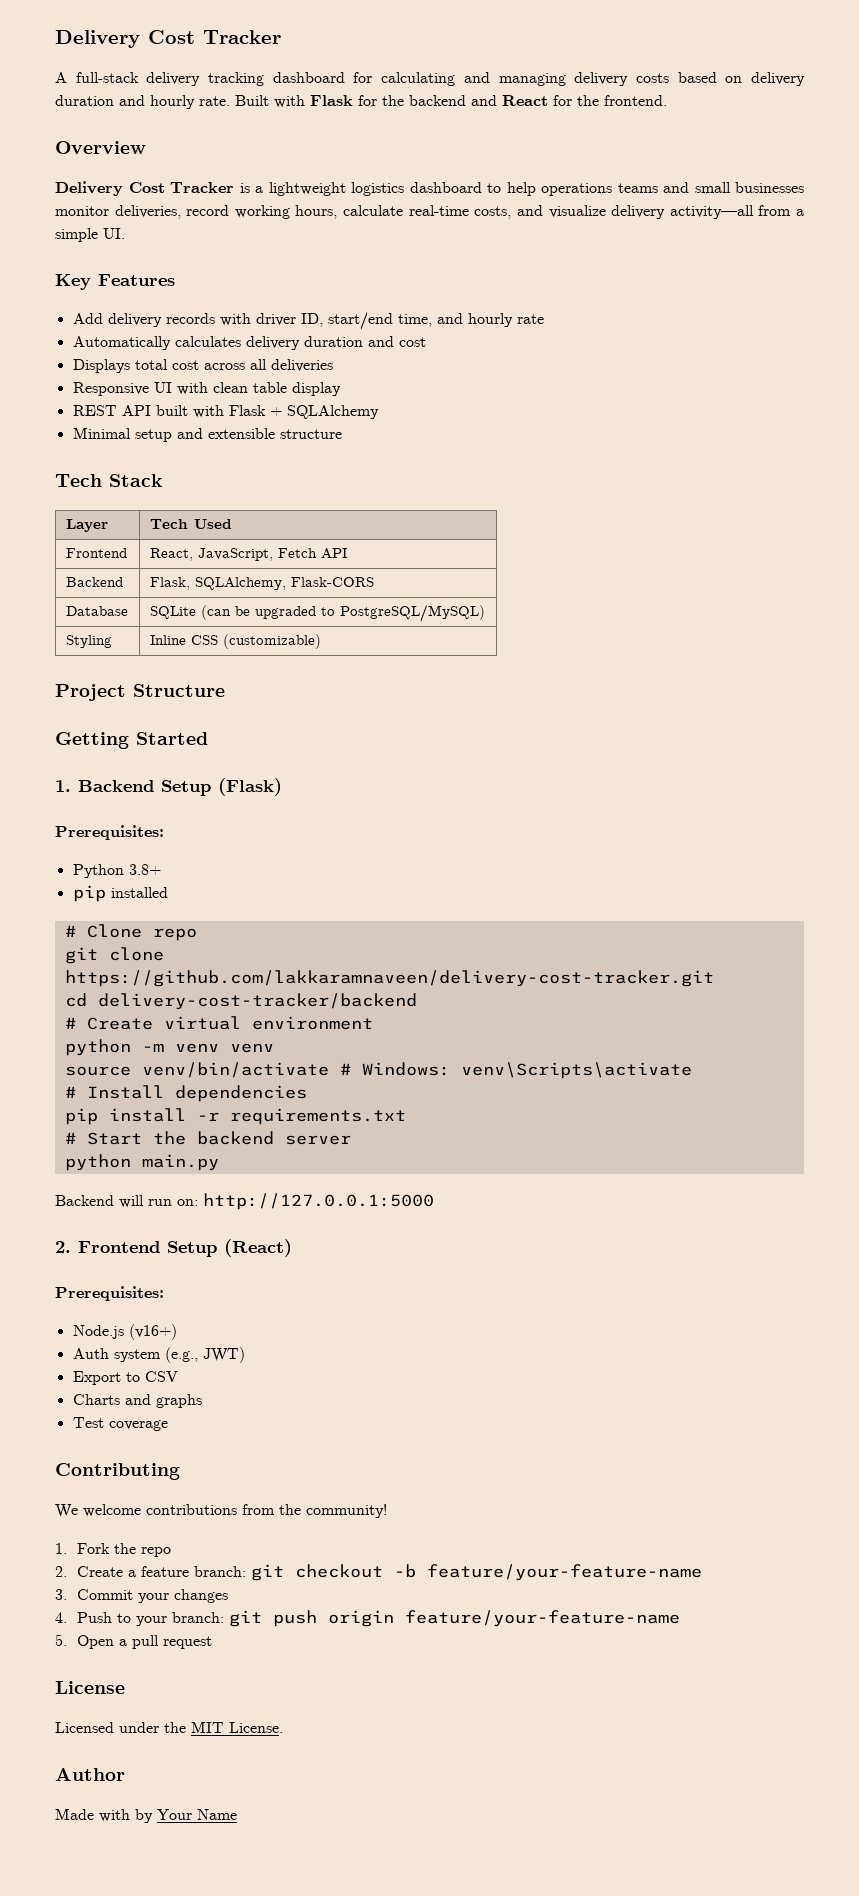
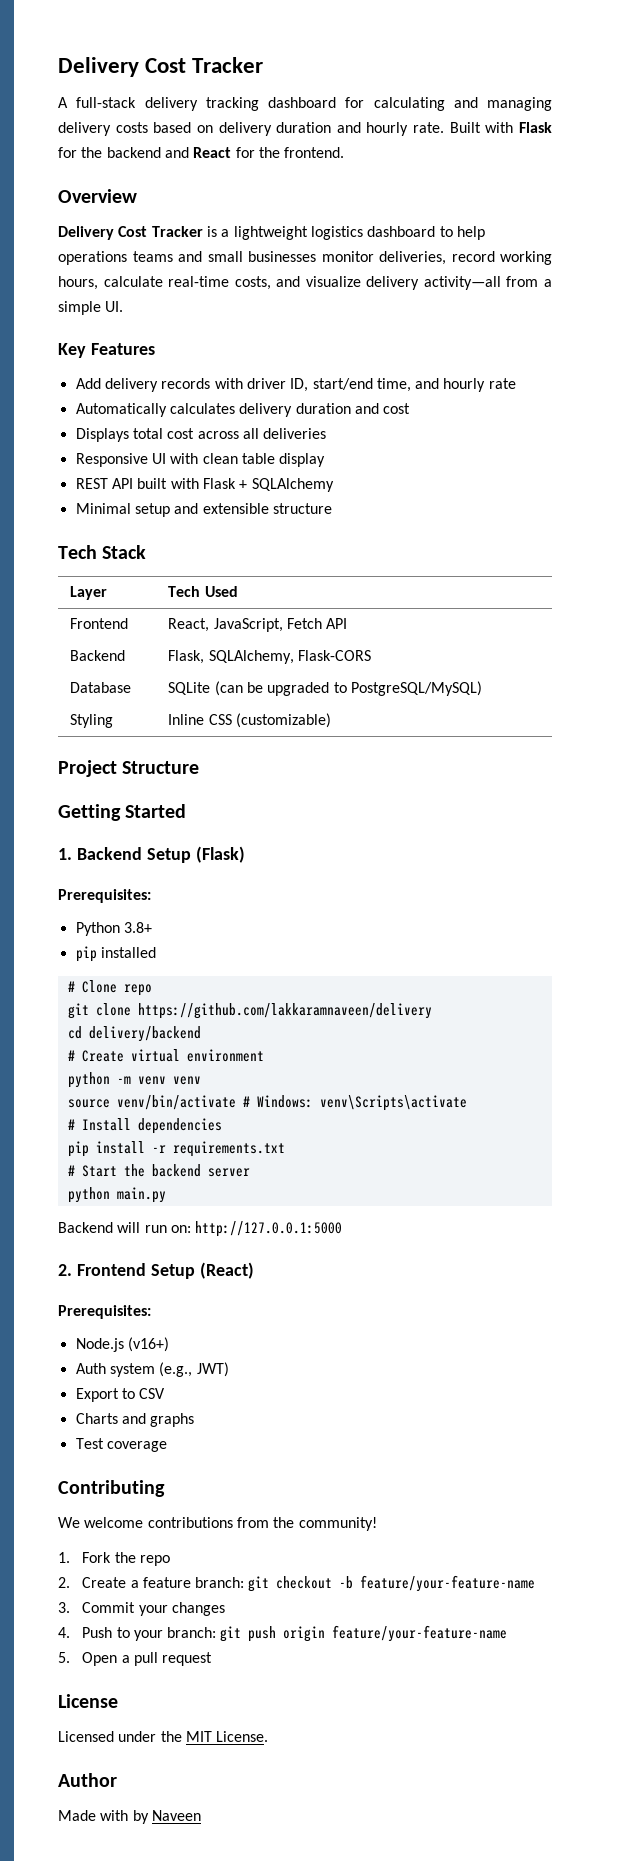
- git clone https://github.com/lakkaramnaveen/delivery-cost-tracker.git
+ git clone https://github.com/lakkaramnaveen/delivery
- cd delivery-cost-tracker/backend
+ cd delivery/backend
- Made with by Your Name
+ Made with by Naveen

